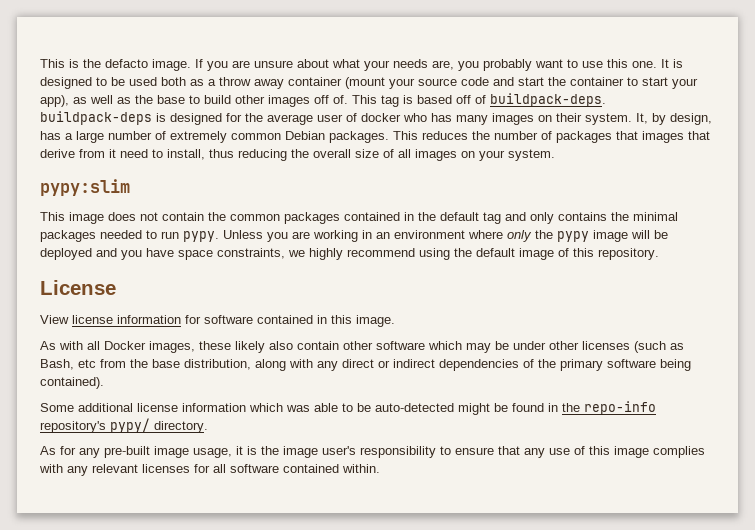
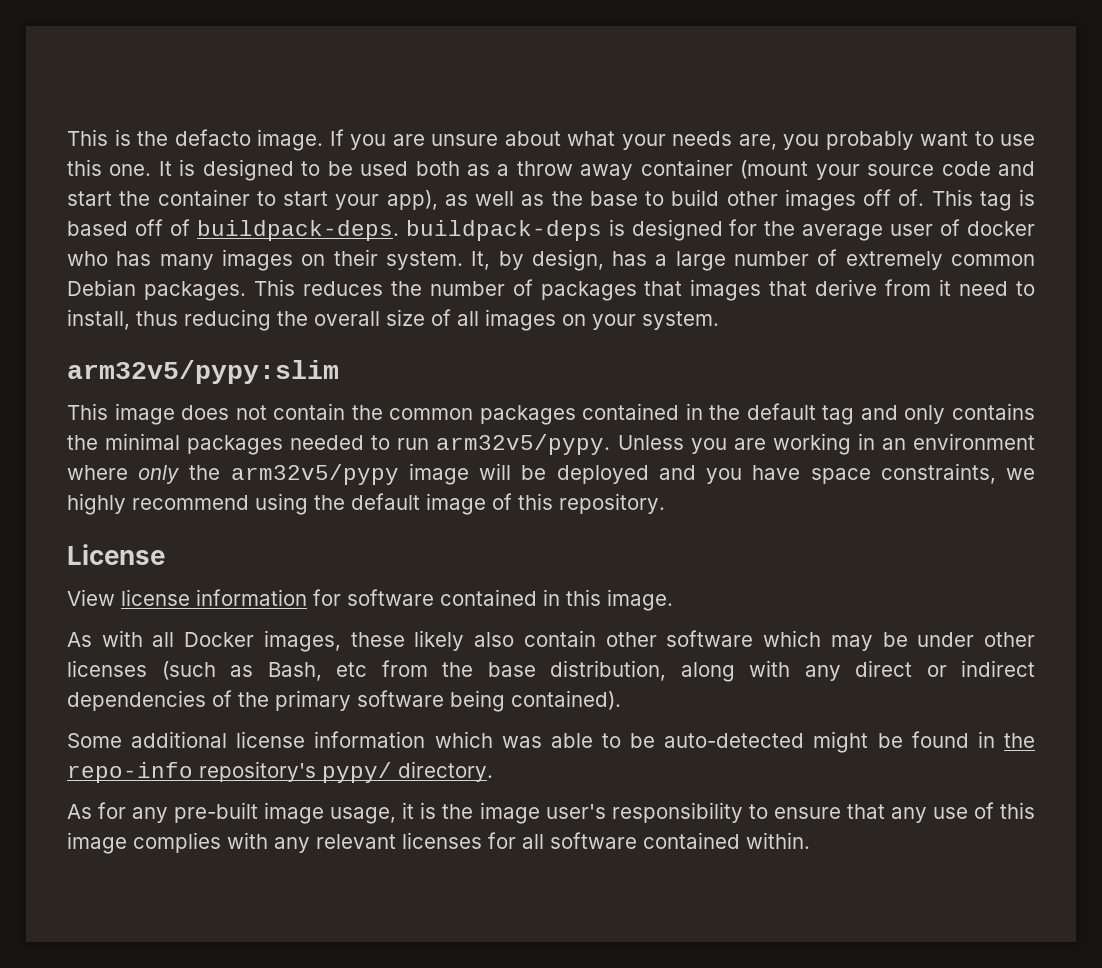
- pypy:slim
+ arm32v5/pypy:slim
- This image does not contain the common packages contained in the default tag and only contains the minimal packages needed to run pypy.
+ This image does not contain the common packages contained in the default tag and only contains the minimal packages needed to run arm32v5/pypy.
- Unless you are working in an environment where only the pypy image will be deployed and you have space constraints, we highly recommend using the default image of this repository.
+ Unless you are working in an environment where only the arm32v5/pypy image will be deployed and you have space constraints, we highly recommend using the default image of this repository.

